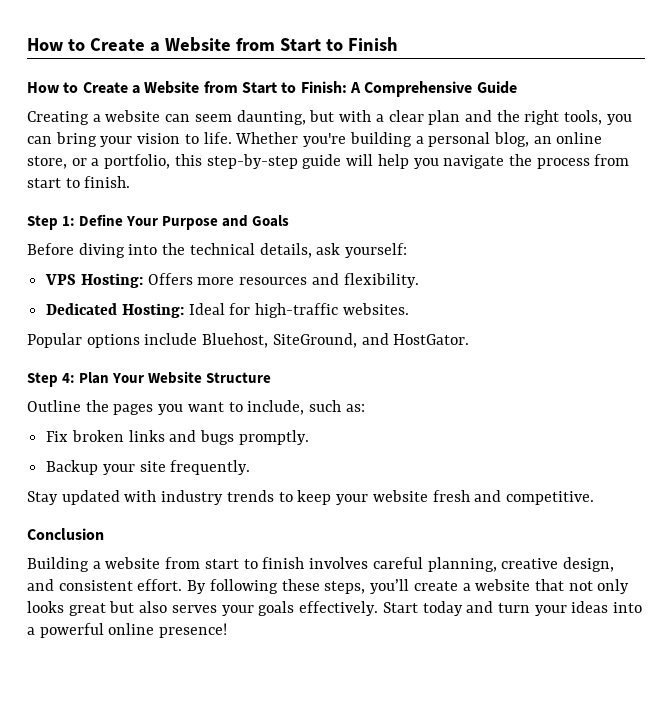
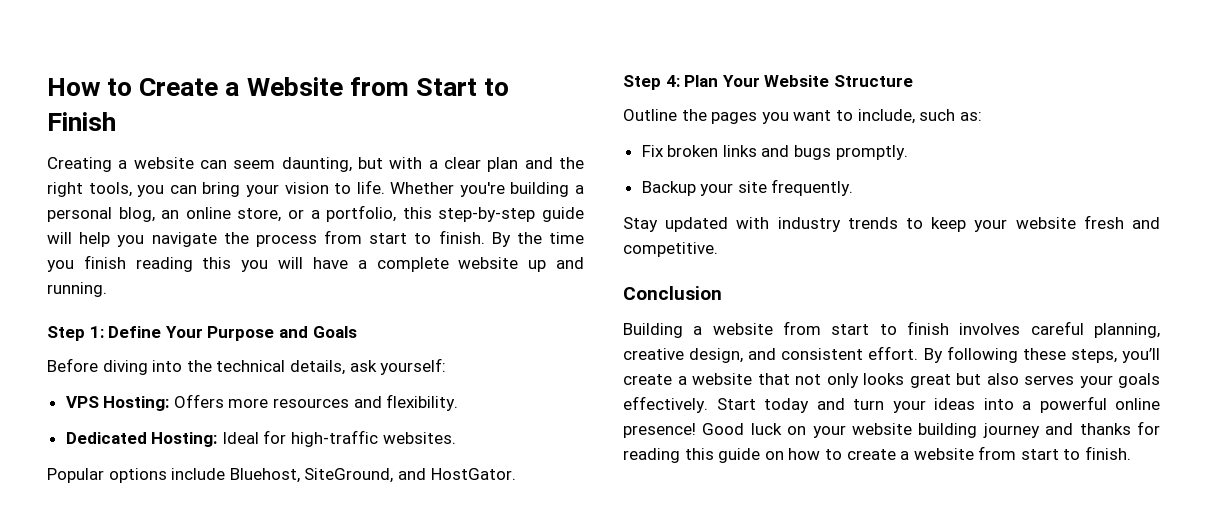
- How to Create a Website from Start to Finish: A Comprehensive Guide
+ By the time you finish reading this you will have a complete website up and running.
+ Good luck on your website building journey and thanks for reading this guide on how to create a website from start to finish.

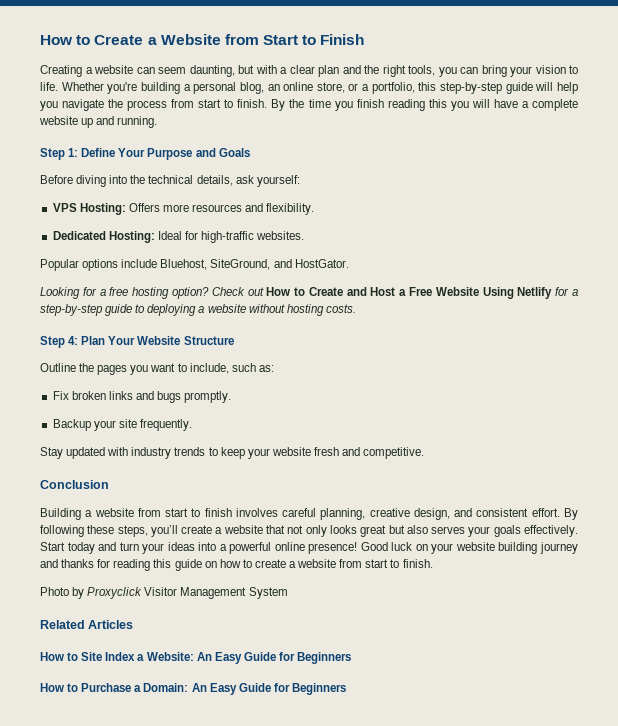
+ Looking for a free hosting option? Check out How to Create and Host a Free Website Using Netlify for a step-by-step guide to deploying a website without hosting costs.
+ Photo by Proxyclick Visitor Management System
+ Related Articles
+ How to Site Index a Website: An Easy Guide for Beginners
+ How to Purchase a Domain: An Easy Guide for Beginners

